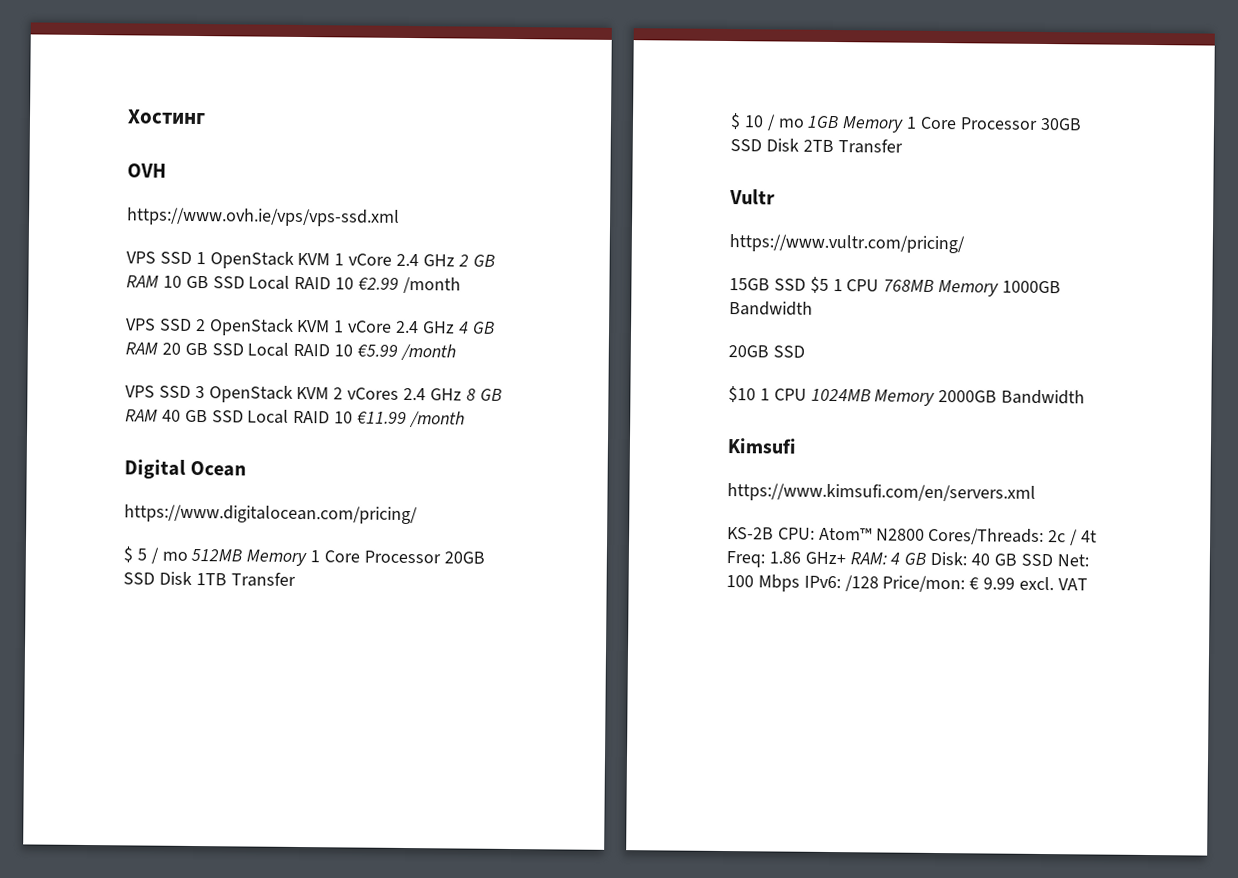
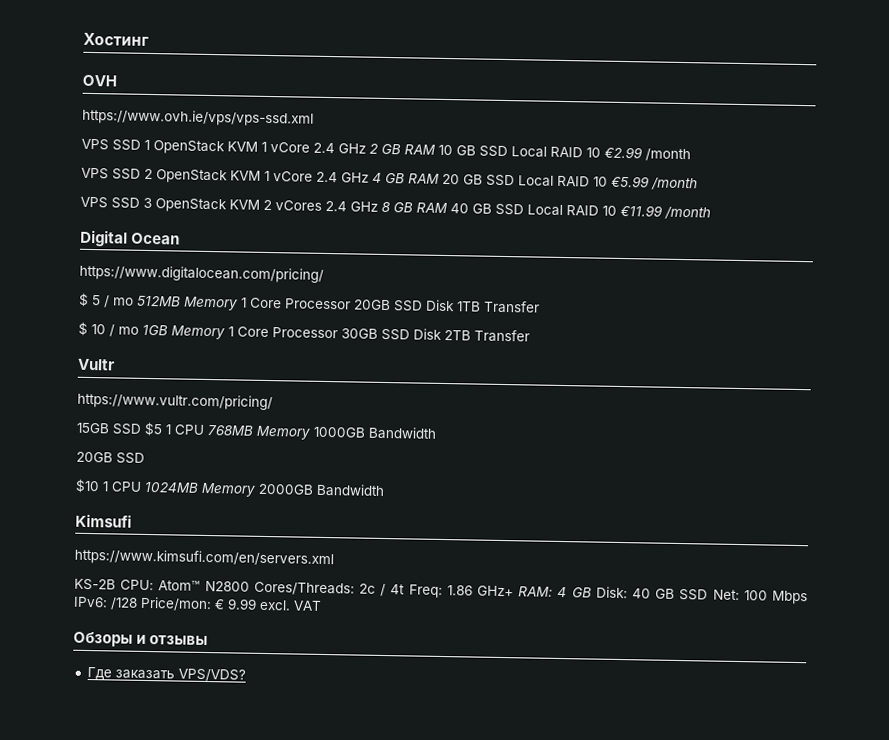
+ Обзоры и отзывы
+ Где заказать VPS/VDS?

